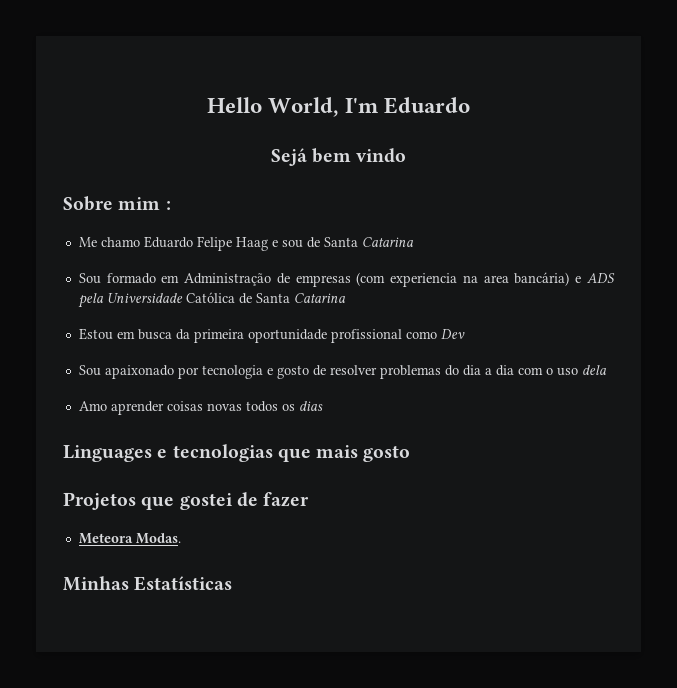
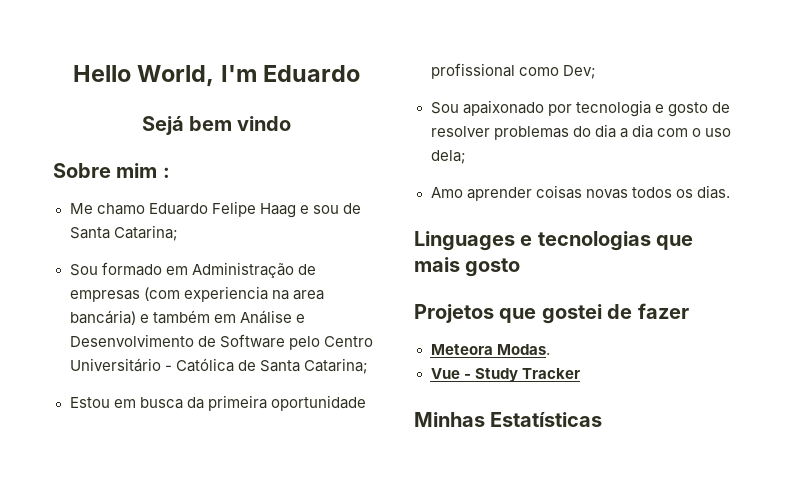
- Me chamo Eduardo Felipe Haag e sou de Santa Catarina
+ Me chamo Eduardo Felipe Haag e sou de Santa Catarina;
- Sou formado em Administração de empresas (com experiencia na area bancária) e ADS pela Universidade Católica de Santa Catarina
+ Sou formado em Administração de empresas (com experiencia na area bancária) e também em Análise e Desenvolvimento de Software pelo Centro Universitário - Católica de Santa Catarina;
- Estou em busca da primeira oportunidade profissional como Dev
+ Estou em busca da primeira oportunidade profissional como Dev;
- Sou apaixonado por tecnologia e gosto de resolver problemas do dia a dia com o uso dela
+ Sou apaixonado por tecnologia e gosto de resolver problemas do dia a dia com o uso dela;
- Amo aprender coisas novas todos os dias
+ Amo aprender coisas novas todos os dias.
+ Vue - Study Tracker

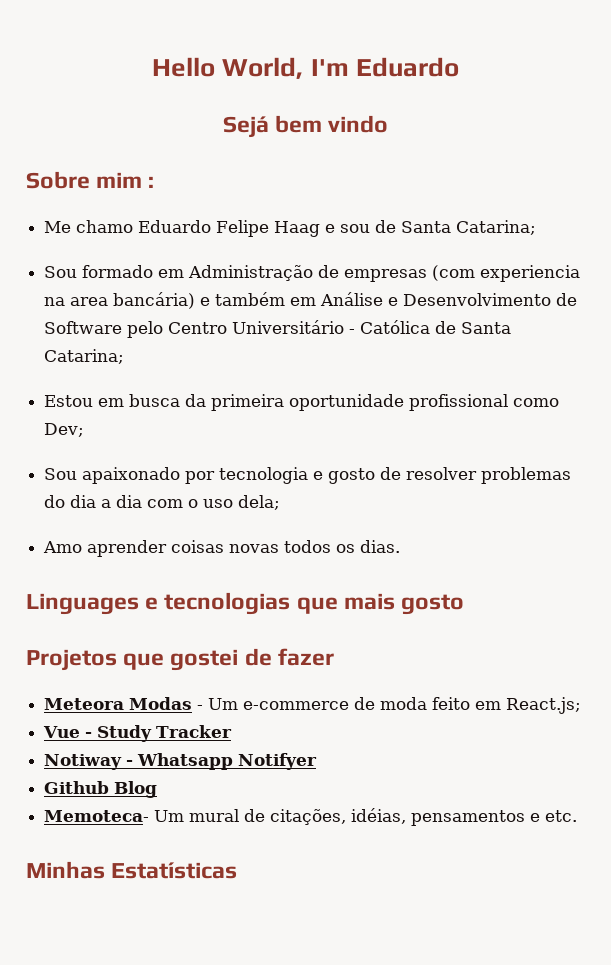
- Meteora Modas.
+ Meteora Modas - Um e-commerce de moda feito em React.js;
  Vue - Study Tracker
+ Notiway - Whatsapp Notifyer
+ Github Blog
+ Memoteca- Um mural de citações, idéias, pensamentos e etc.

